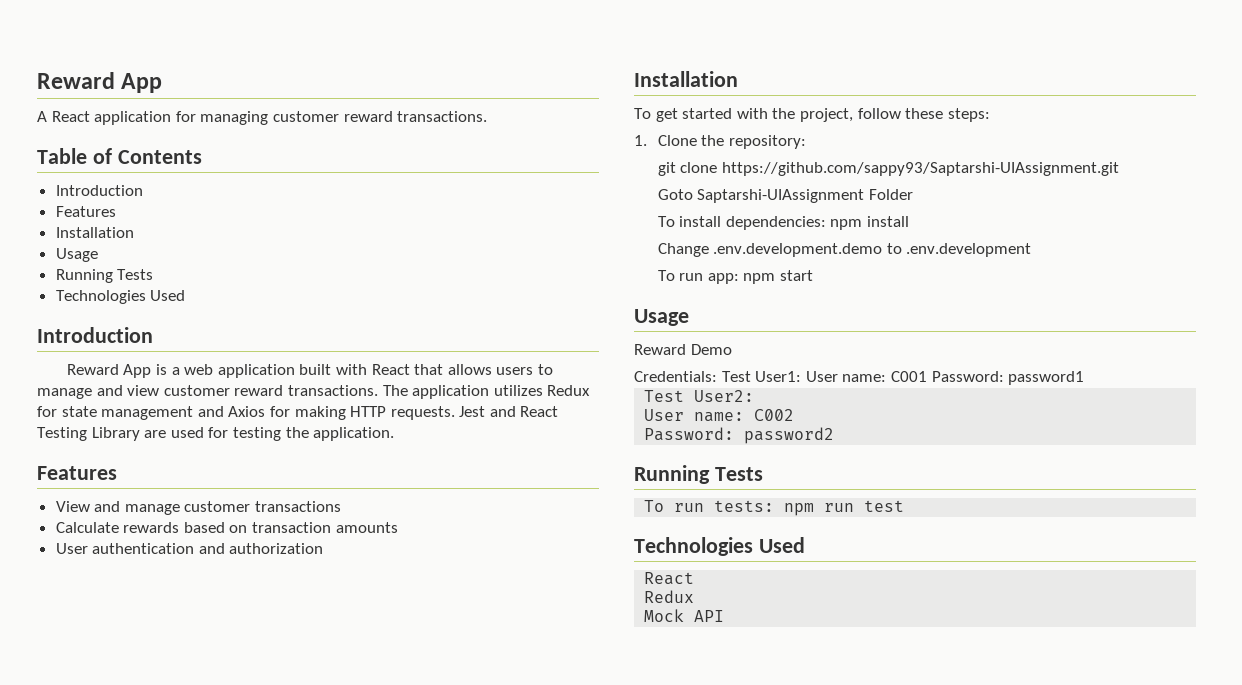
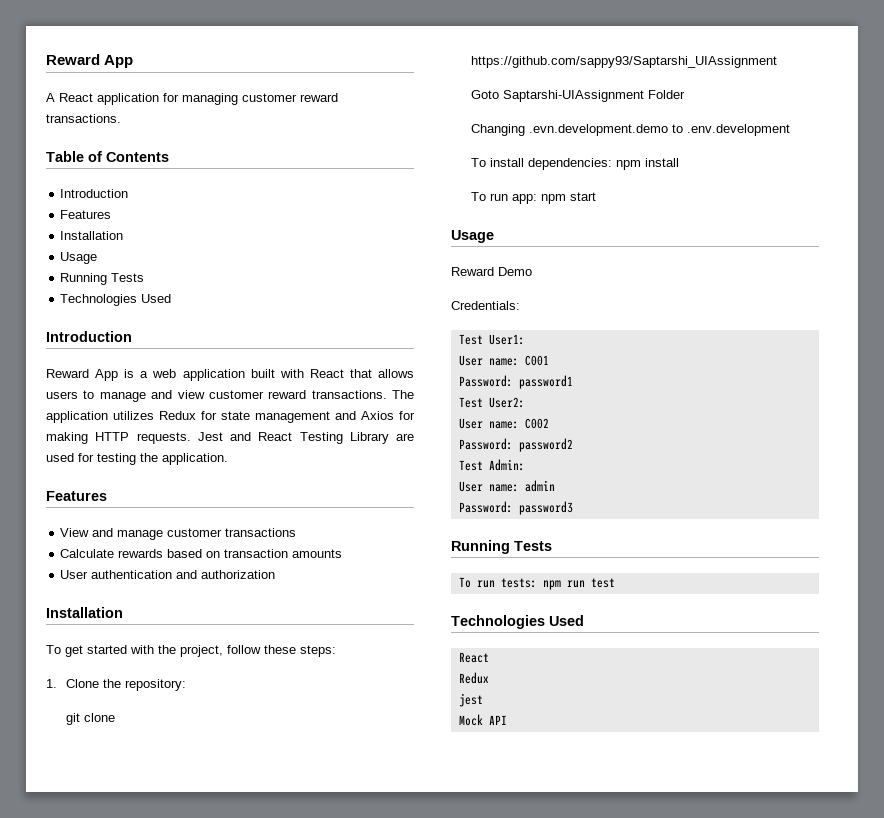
- git clone https://github.com/sappy93/Saptarshi-UIAssignment.git
+ git clone https://github.com/sappy93/Saptarshi_UIAssignment
+ Changing .evn.development.demo to .env.development
- Change .env.development.demo to .env.development
- Credentials: Test User1: User name: C001 Password: password1
+ Credentials:
+ Test User1:
+ User name: C001
+ Password: password1
+ Test Admin:
+ User name: admin
+ Password: password3
+ jest

